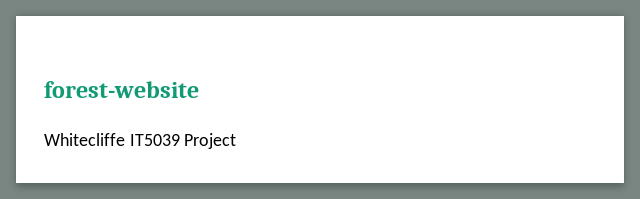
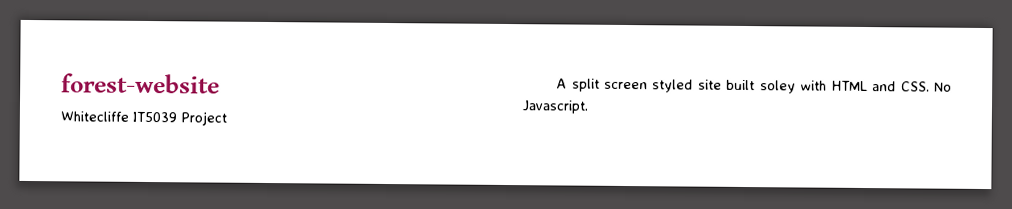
+ A split screen styled site built soley with HTML and CSS. No Javascript.

